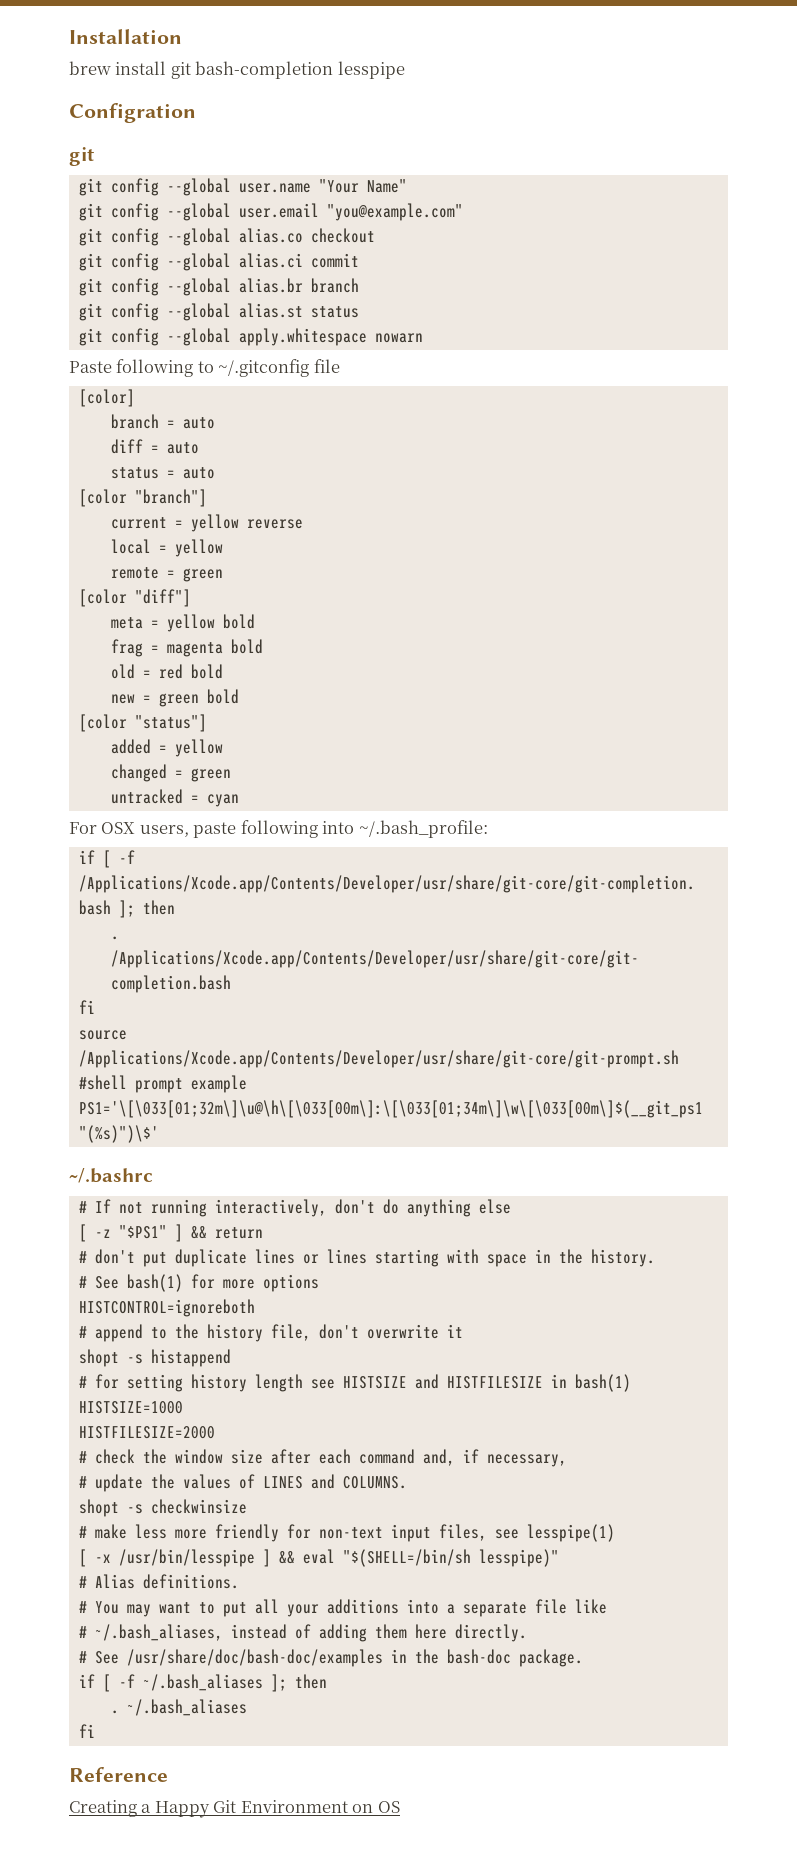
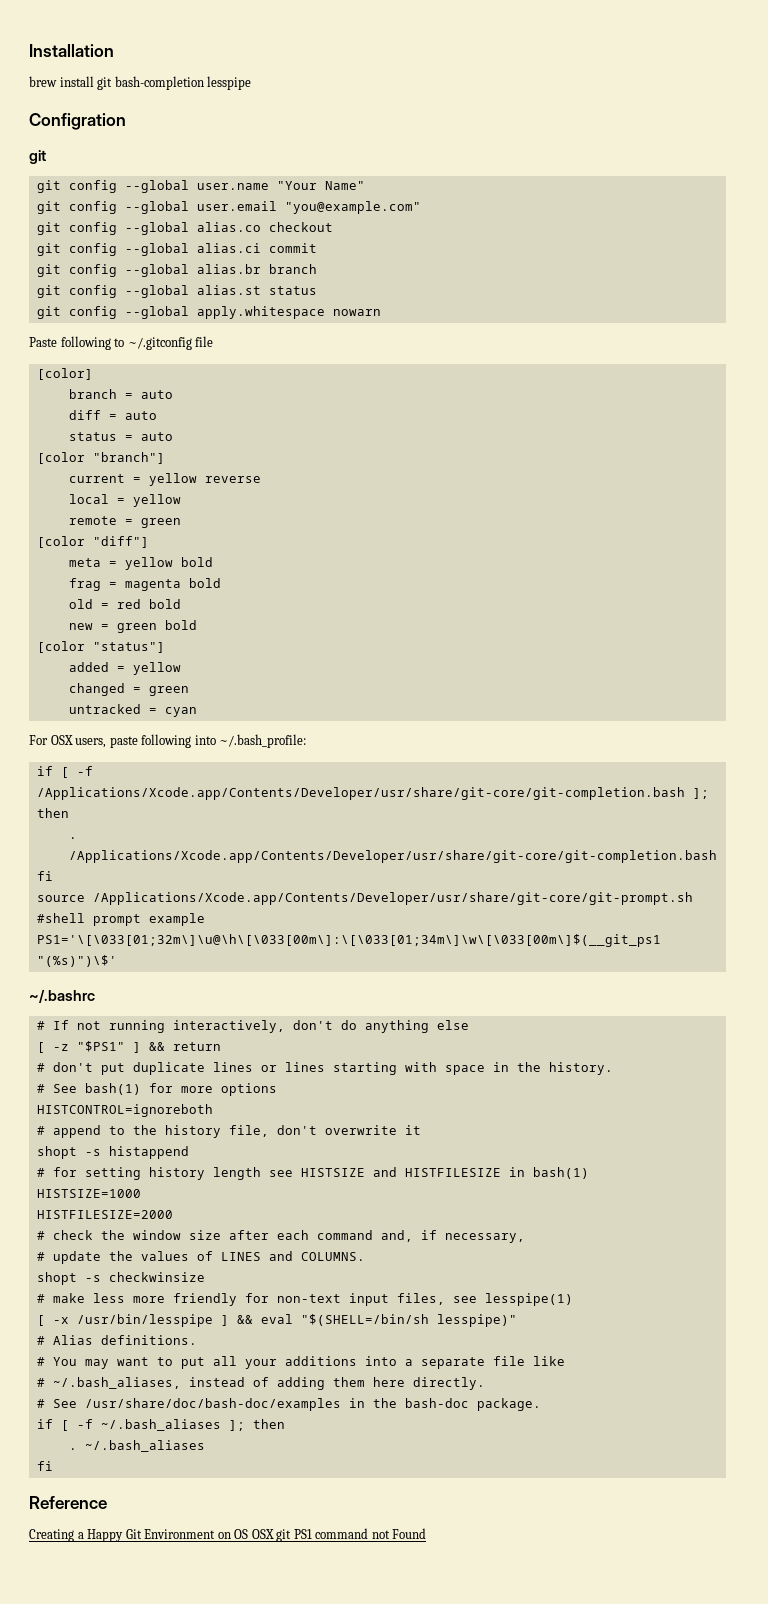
- Creating a Happy Git Environment on OS
+ Creating a Happy Git Environment on OS OSX git PS1 command not Found

